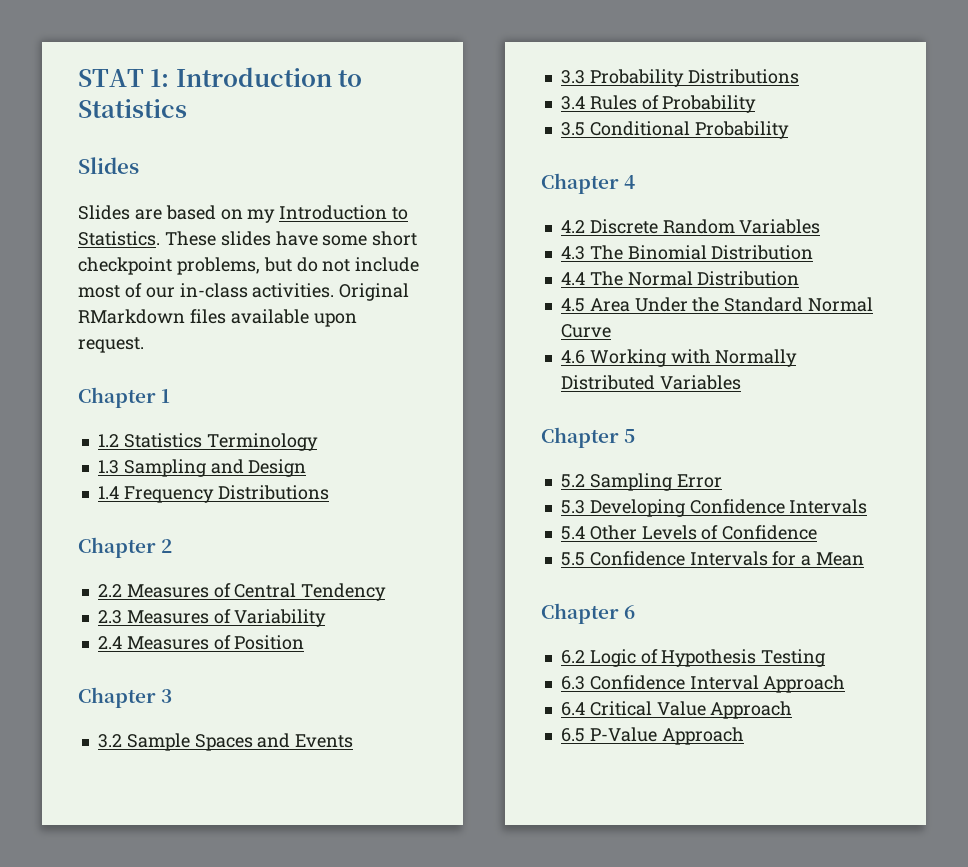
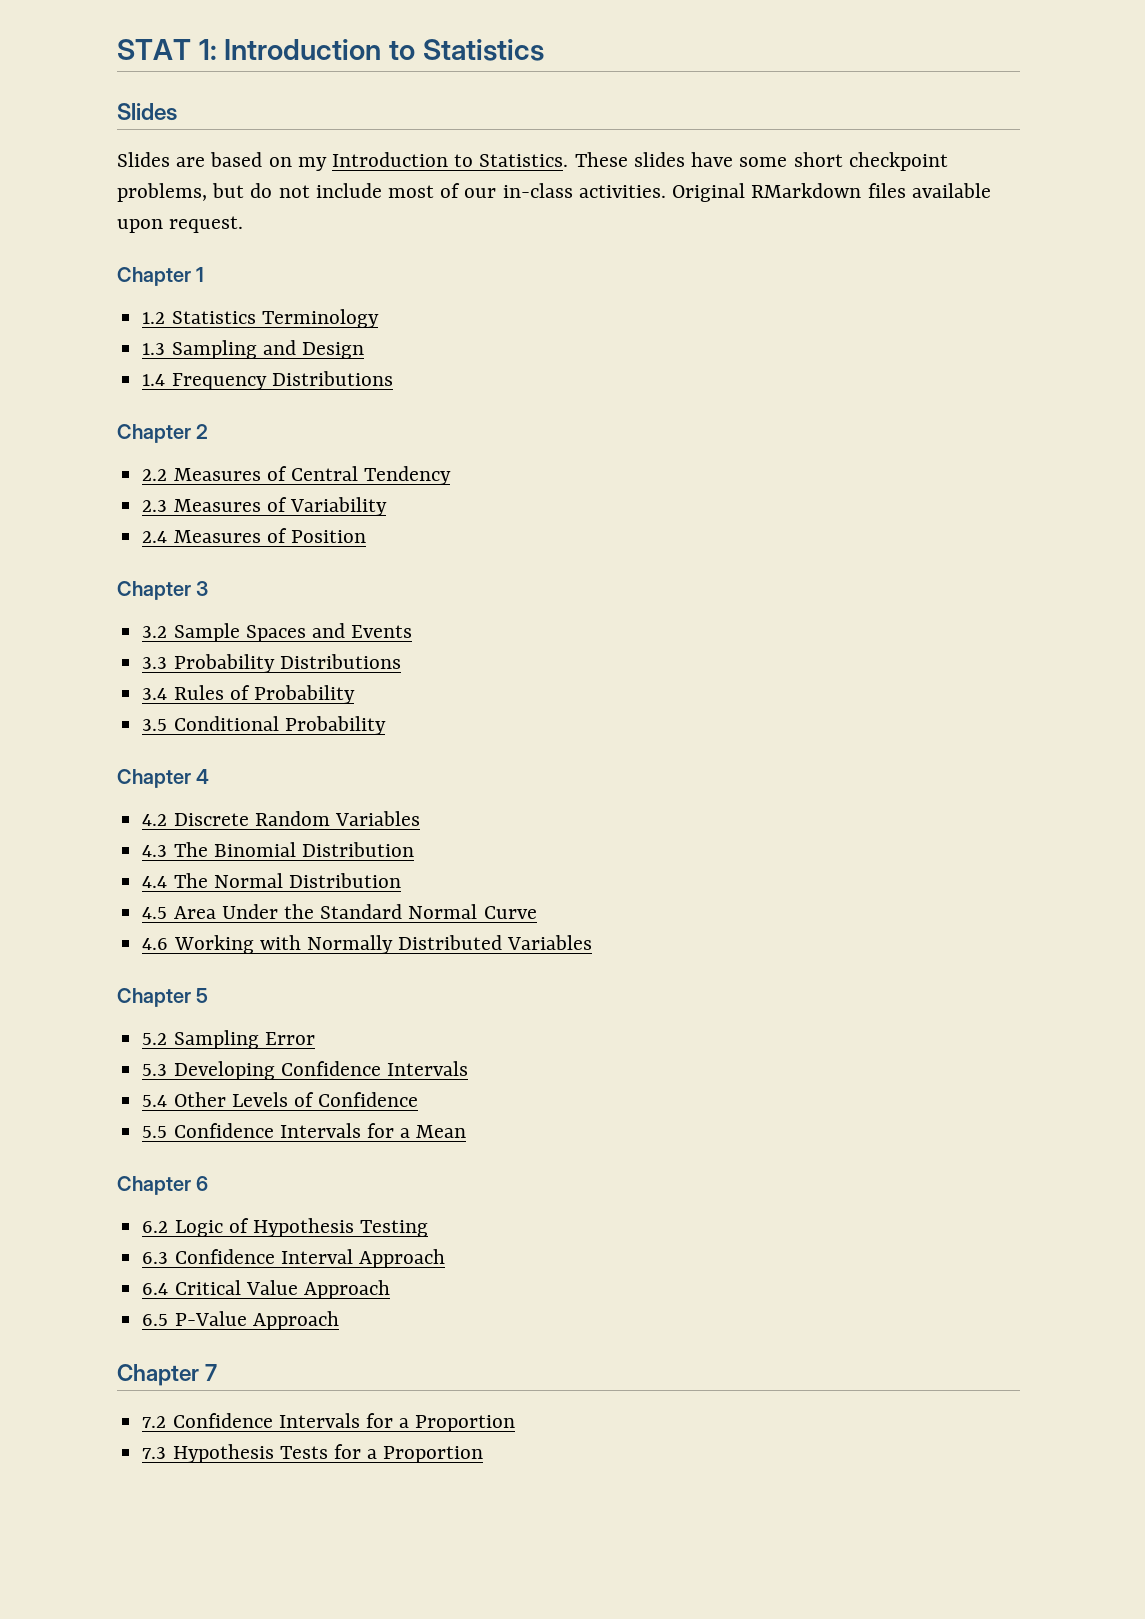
+ Chapter 7
+ 7.2 Confidence Intervals for a Proportion
+ 7.3 Hypothesis Tests for a Proportion

